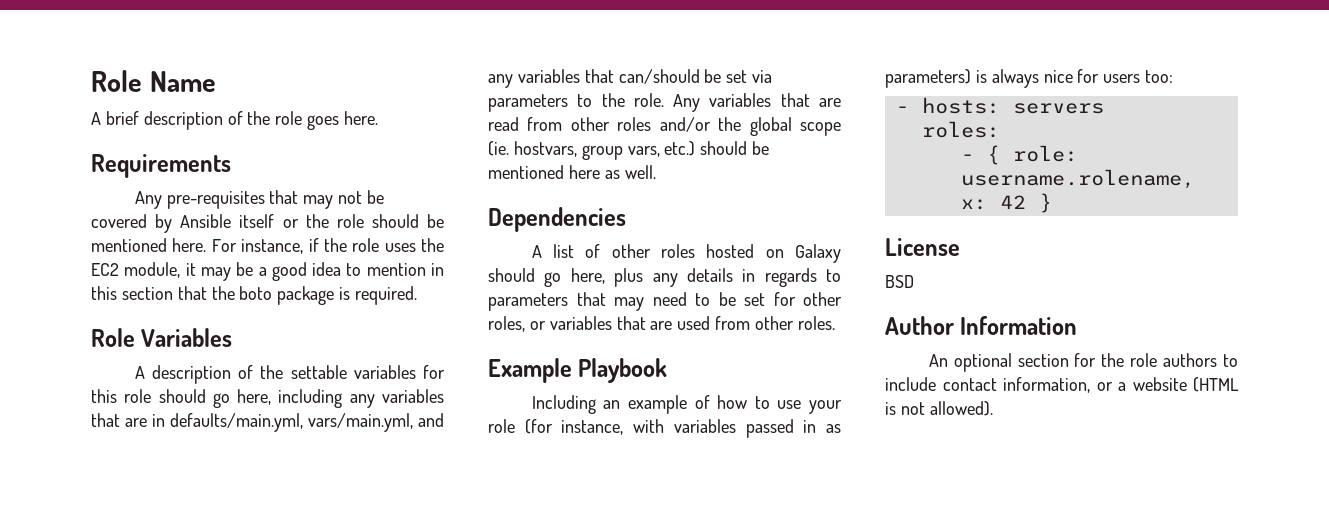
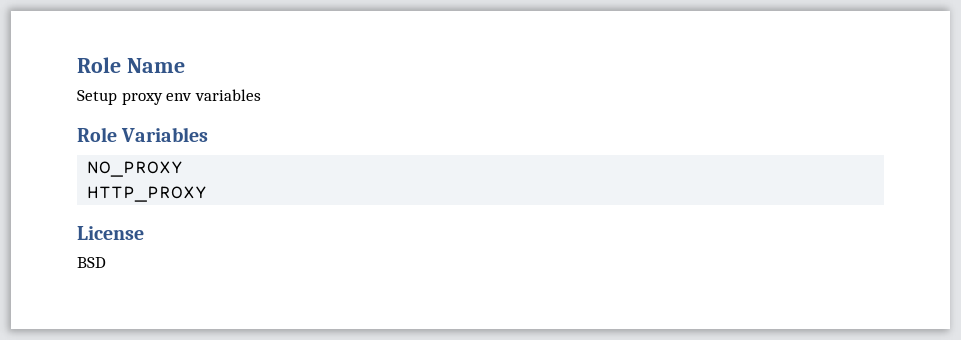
- A brief description of the role goes here.
- Requirements
- Any pre-requisites that may not be covered by Ansible itself or the role should be mentioned here. For instance, if the role uses the EC2 module, it may be a good idea to mention in this section that the boto package is required.
+ Setup proxy env variables
  Role Variables
- A description of the settable variables for this role should go here, including any variables that are in defaults/main.yml, vars/main.yml, and any variables that can/should be set via parameters to the role. Any variables that are read from other roles and/or the global scope (ie. hostvars, group vars, etc.) should be mentioned here as well.
- Dependencies
- A list of other roles hosted on Galaxy should go here, plus any details in regards to parameters that may need to be set for other roles, or variables that are used from other roles.
- Example Playbook
- Including an example of how to use your role (for instance, with variables passed in as parameters) is always nice for users too:
- - hosts: servers
- roles:
- - { role: username.rolename, x: 42 }
+ NO_PROXY
+ HTTP_PROXY
  License
  BSD
- Author Information
- An optional section for the role authors to include contact information, or a website (HTML is not allowed).

